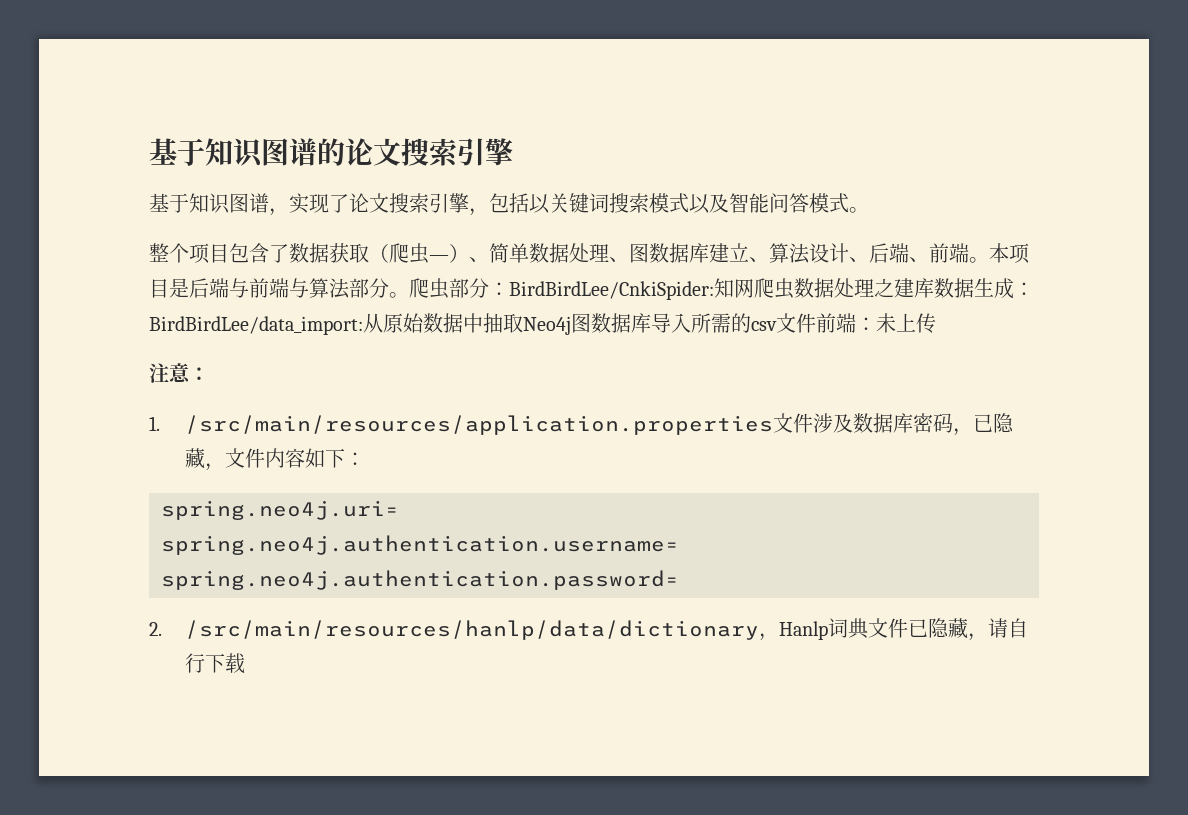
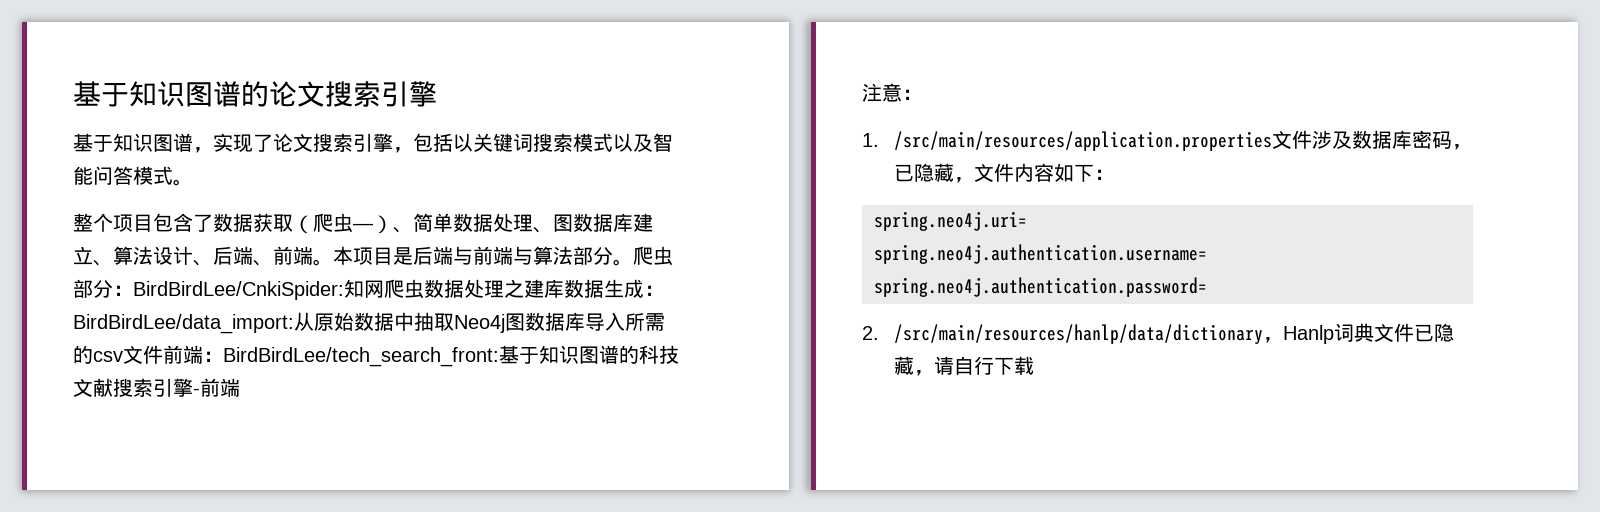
- 爬虫部分：BirdBirdLee/CnkiSpider:知网爬虫数据处理之建库数据生成：BirdBirdLee/data_import:从原始数据中抽取Neo4j图数据库导入所需的csv文件前端：未上传
+ 爬虫部分：BirdBirdLee/CnkiSpider:知网爬虫数据处理之建库数据生成：BirdBirdLee/data_import:从原始数据中抽取Neo4j图数据库导入所需的csv文件前端：BirdBirdLee/tech_search_front:基于知识图谱的科技文献搜索引擎-前端

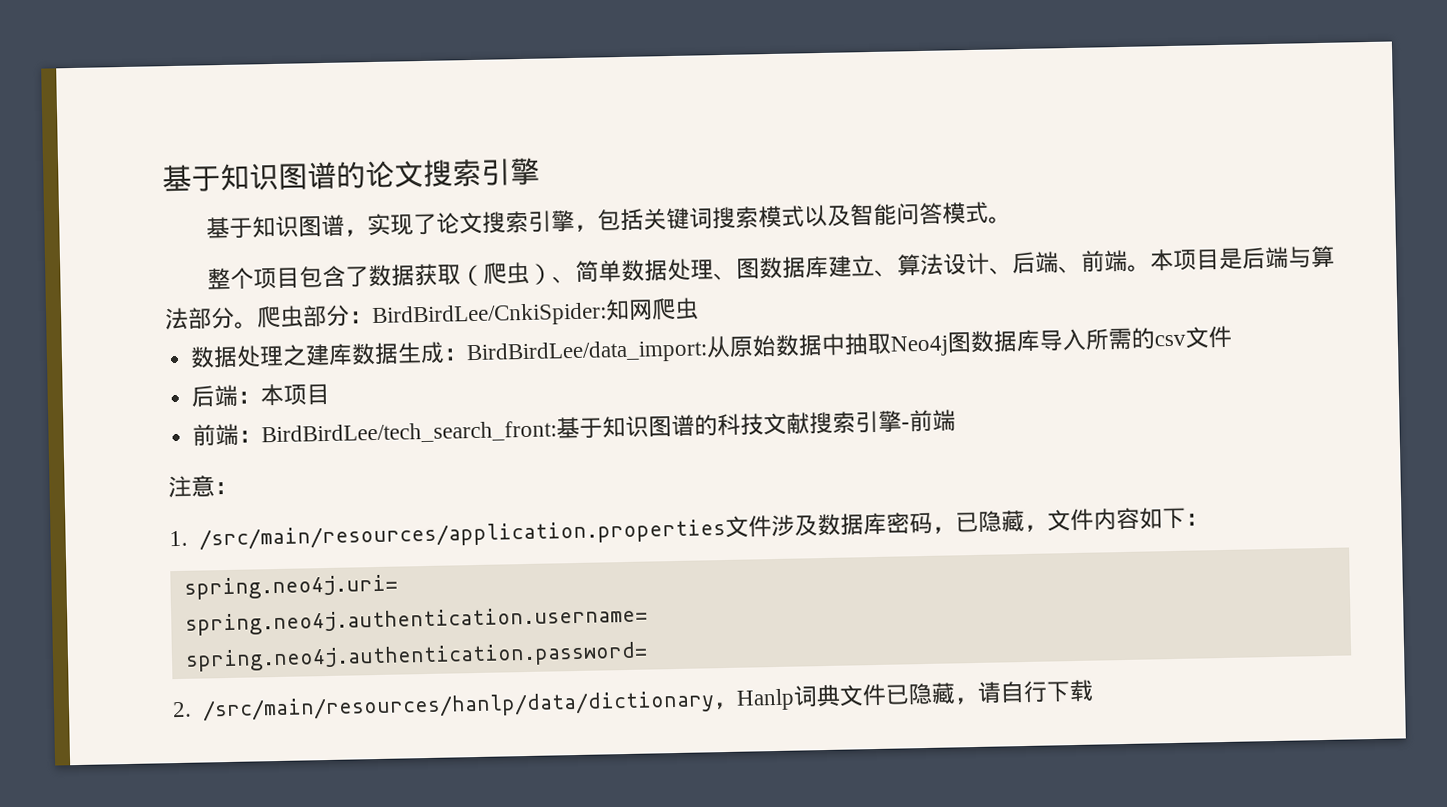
- 基于知识图谱，实现了论文搜索引擎，包括以关键词搜索模式以及智能问答模式。
+ 基于知识图谱，实现了论文搜索引擎，包括关键词搜索模式以及智能问答模式。
- 整个项目包含了数据获取（爬虫—）、简单数据处理、图数据库建立、算法设计、后端、前端。
+ 整个项目包含了数据获取（爬虫）、简单数据处理、图数据库建立、算法设计、后端、前端。
- 本项目是后端与前端与算法部分。
+ 本项目是后端与算法部分。
- 爬虫部分：BirdBirdLee/CnkiSpider:知网爬虫数据处理之建库数据生成：BirdBirdLee/data_import:从原始数据中抽取Neo4j图数据库导入所需的csv文件前端：BirdBirdLee/tech_search_front:基于知识图谱的科技文献搜索引擎-前端
+ 爬虫部分：BirdBirdLee/CnkiSpider:知网爬虫
+ 数据处理之建库数据生成：BirdBirdLee/data_import:从原始数据中抽取Neo4j图数据库导入所需的csv文件
+ 后端：本项目
+ 前端：BirdBirdLee/tech_search_front:基于知识图谱的科技文献搜索引擎-前端

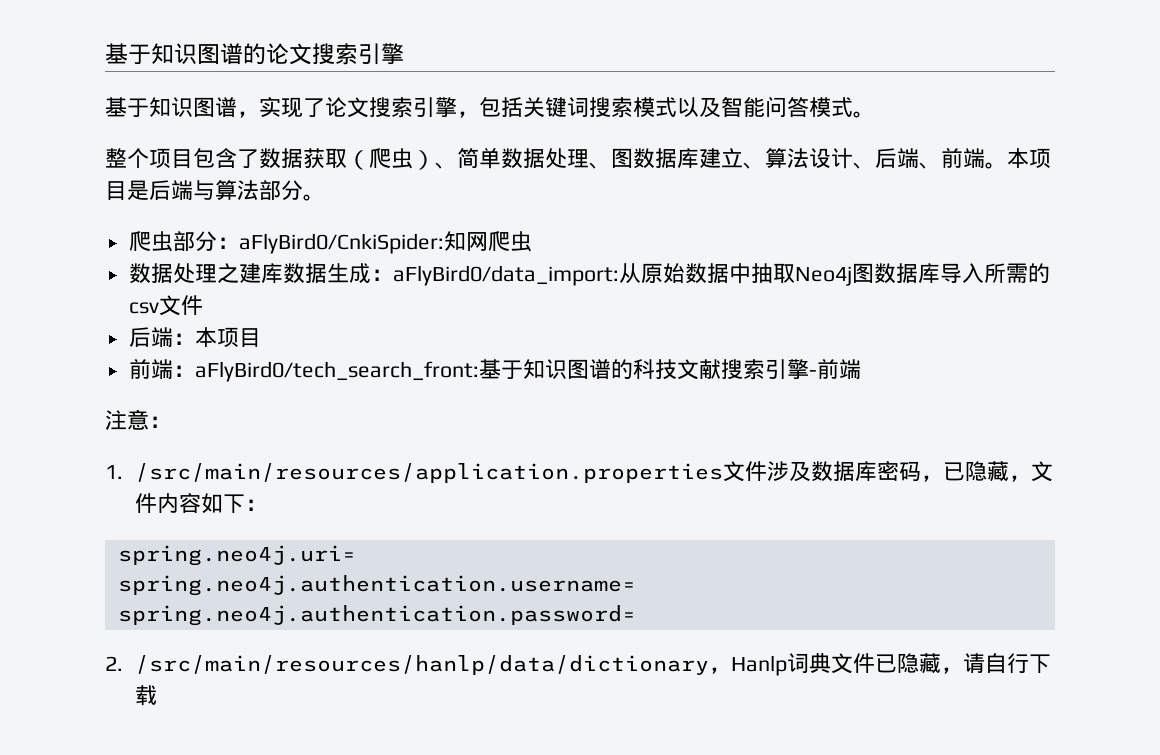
- 本项目是后端与算法部分。爬虫部分：BirdBirdLee/CnkiSpider:知网爬虫
+ 本项目是后端与算法部分。
+ 爬虫部分：aFlyBird0/CnkiSpider:知网爬虫
- 数据处理之建库数据生成：BirdBirdLee/data_import:从原始数据中抽取Neo4j图数据库导入所需的csv文件
+ 数据处理之建库数据生成：aFlyBird0/data_import:从原始数据中抽取Neo4j图数据库导入所需的csv文件
- 前端：BirdBirdLee/tech_search_front:基于知识图谱的科技文献搜索引擎-前端
+ 前端：aFlyBird0/tech_search_front:基于知识图谱的科技文献搜索引擎-前端

